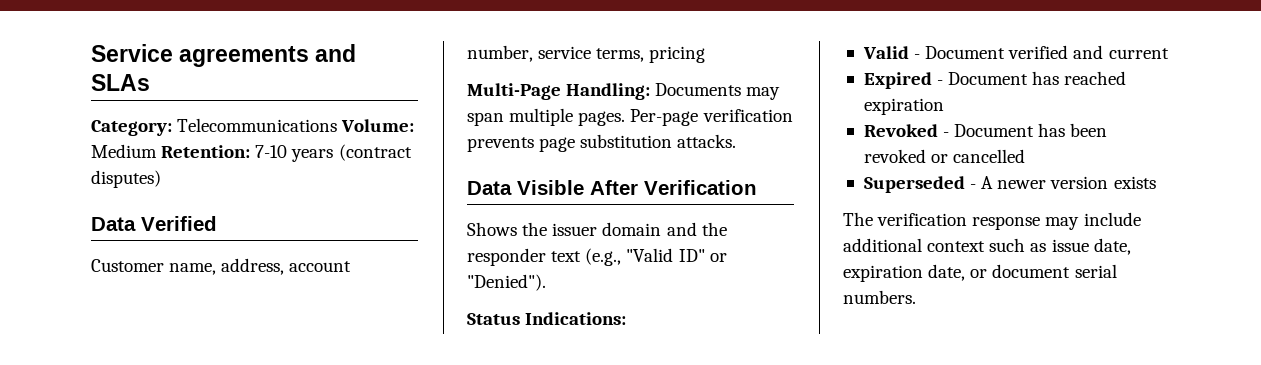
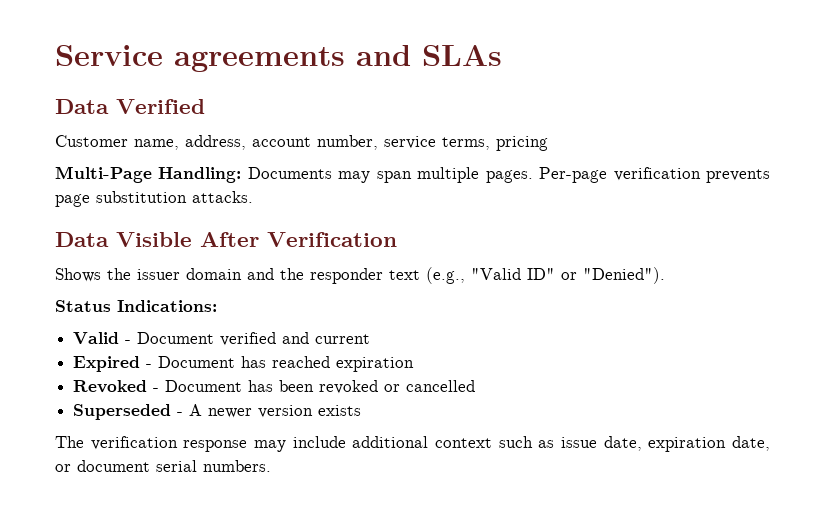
- Category: Telecommunications Volume: Medium Retention: 7-10 years (contract disputes)

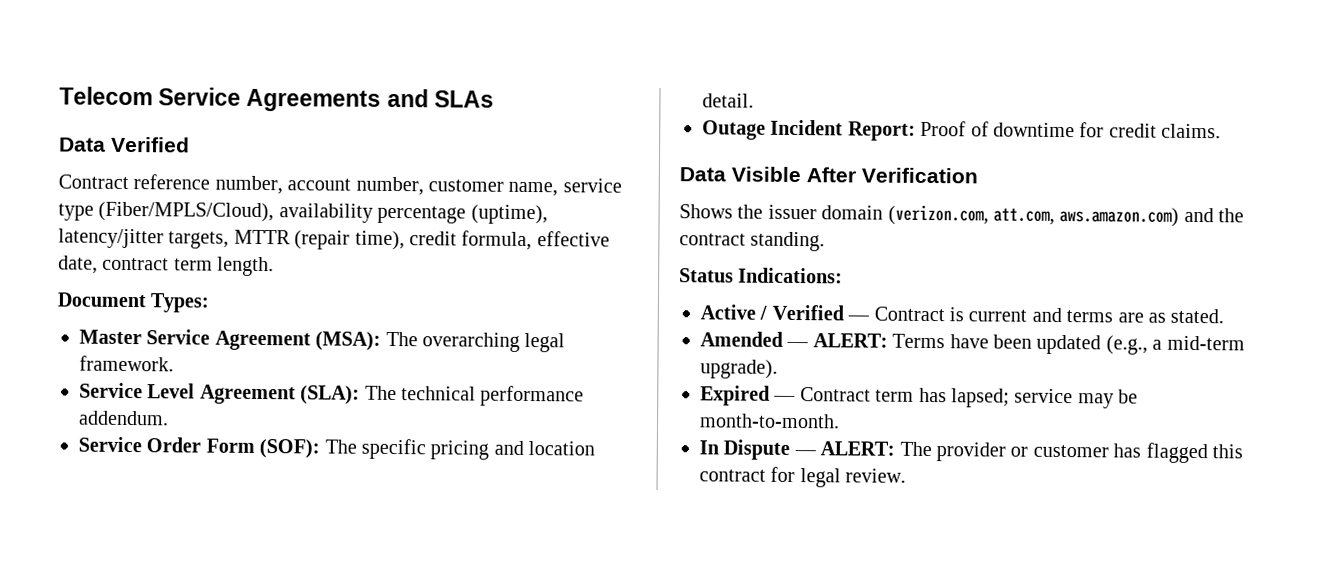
- Service agreements and SLAs
+ Telecom Service Agreements and SLAs
- Customer name, address, account number, service terms, pricing
- Multi-Page Handling: Documents may span multiple pages. Per-page verification prevents page substitution attacks.
+ Contract reference number, account number, customer name, service type (Fiber/MPLS/Cloud), availability percentage (uptime), latency/jitter targets, MTTR (repair time), credit formula, effective date, contract term length.
+ Document Types:
+ Master Service Agreement (MSA): The overarching legal framework.
+ Service Level Agreement (SLA): The technical performance addendum.
+ Service Order Form (SOF): The specific pricing and location detail.
+ Outage Incident Report: Proof of downtime for credit claims.
- Shows the issuer domain and the responder text (e.g., "Valid ID" or "Denied").
+ Shows the issuer domain (verizon.com, att.com, aws.amazon.com) and the contract standing.
  Status Indications:
- Valid - Document verified and current
- Expired - Document has reached expiration
- Revoked - Document has been revoked or cancelled
- Superseded - A newer version exists
- The verification response may include additional context such as issue date, expiration date, or document serial numbers.
+ Active / Verified — Contract is current and terms are as stated.
+ Amended — ALERT: Terms have been updated (e.g., a mid-term upgrade).
+ Expired — Contract term has lapsed; service may be month-to-month.
+ In Dispute — ALERT: The provider or customer has flagged this contract for legal review.

